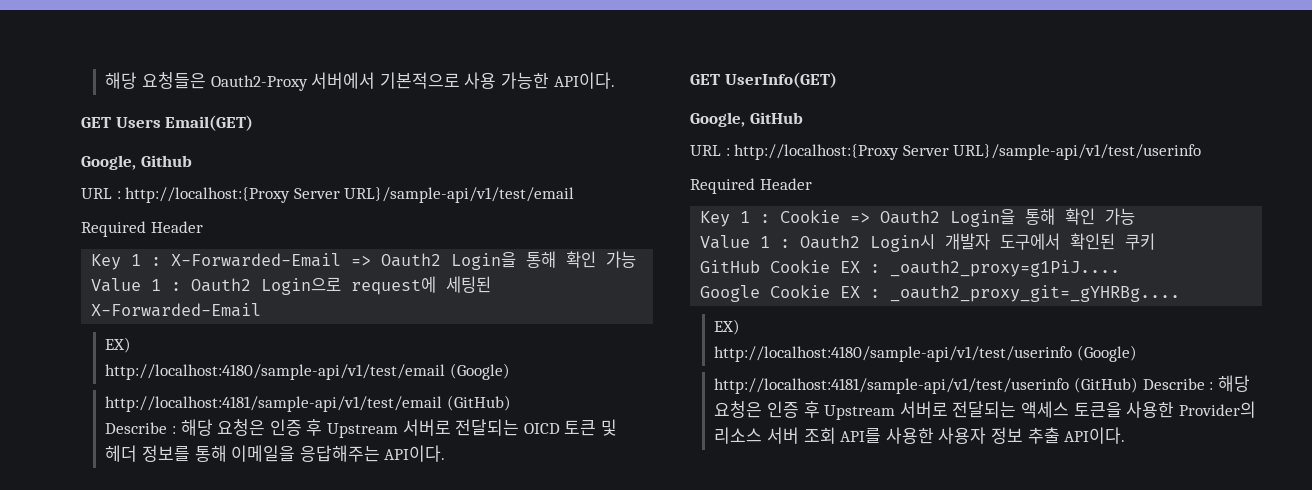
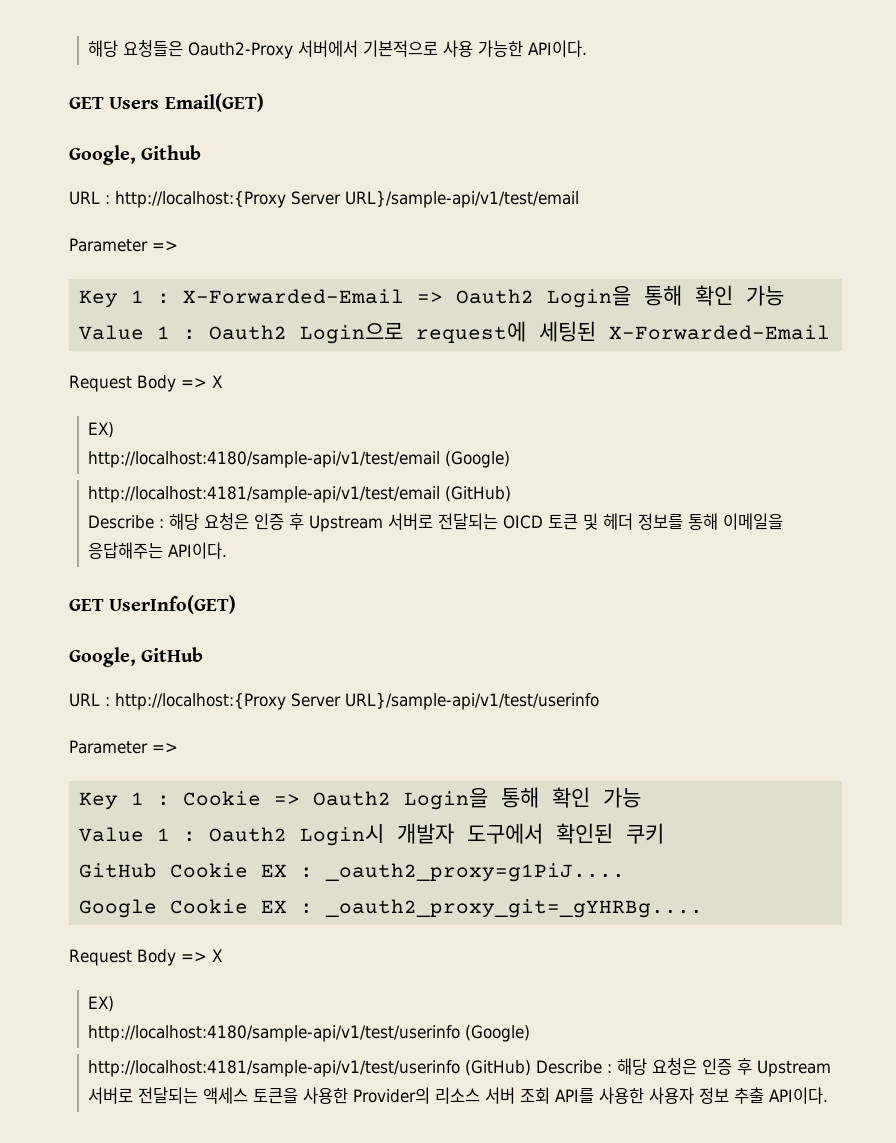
  URL : http://localhost:{Proxy Server URL}/sample-api/v1/test/email
- Required Header
+ Parameter =>
  Value 1 : Oauth2 Login으로 request에 세팅된 X-Forwarded-Email
+ Request Body => X
  URL : http://localhost:{Proxy Server URL}/sample-api/v1/test/userinfo
- Required Header
+ Parameter =>
  Google Cookie EX : _oauth2_proxy_git=_gYHRBg....
+ Request Body => X

